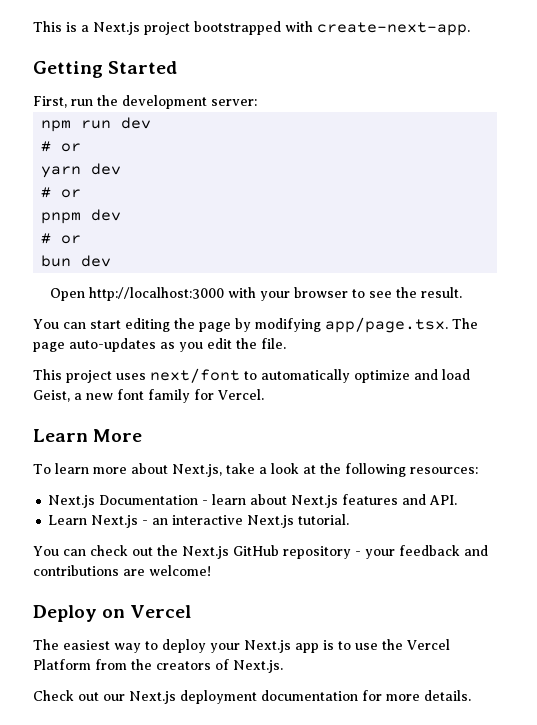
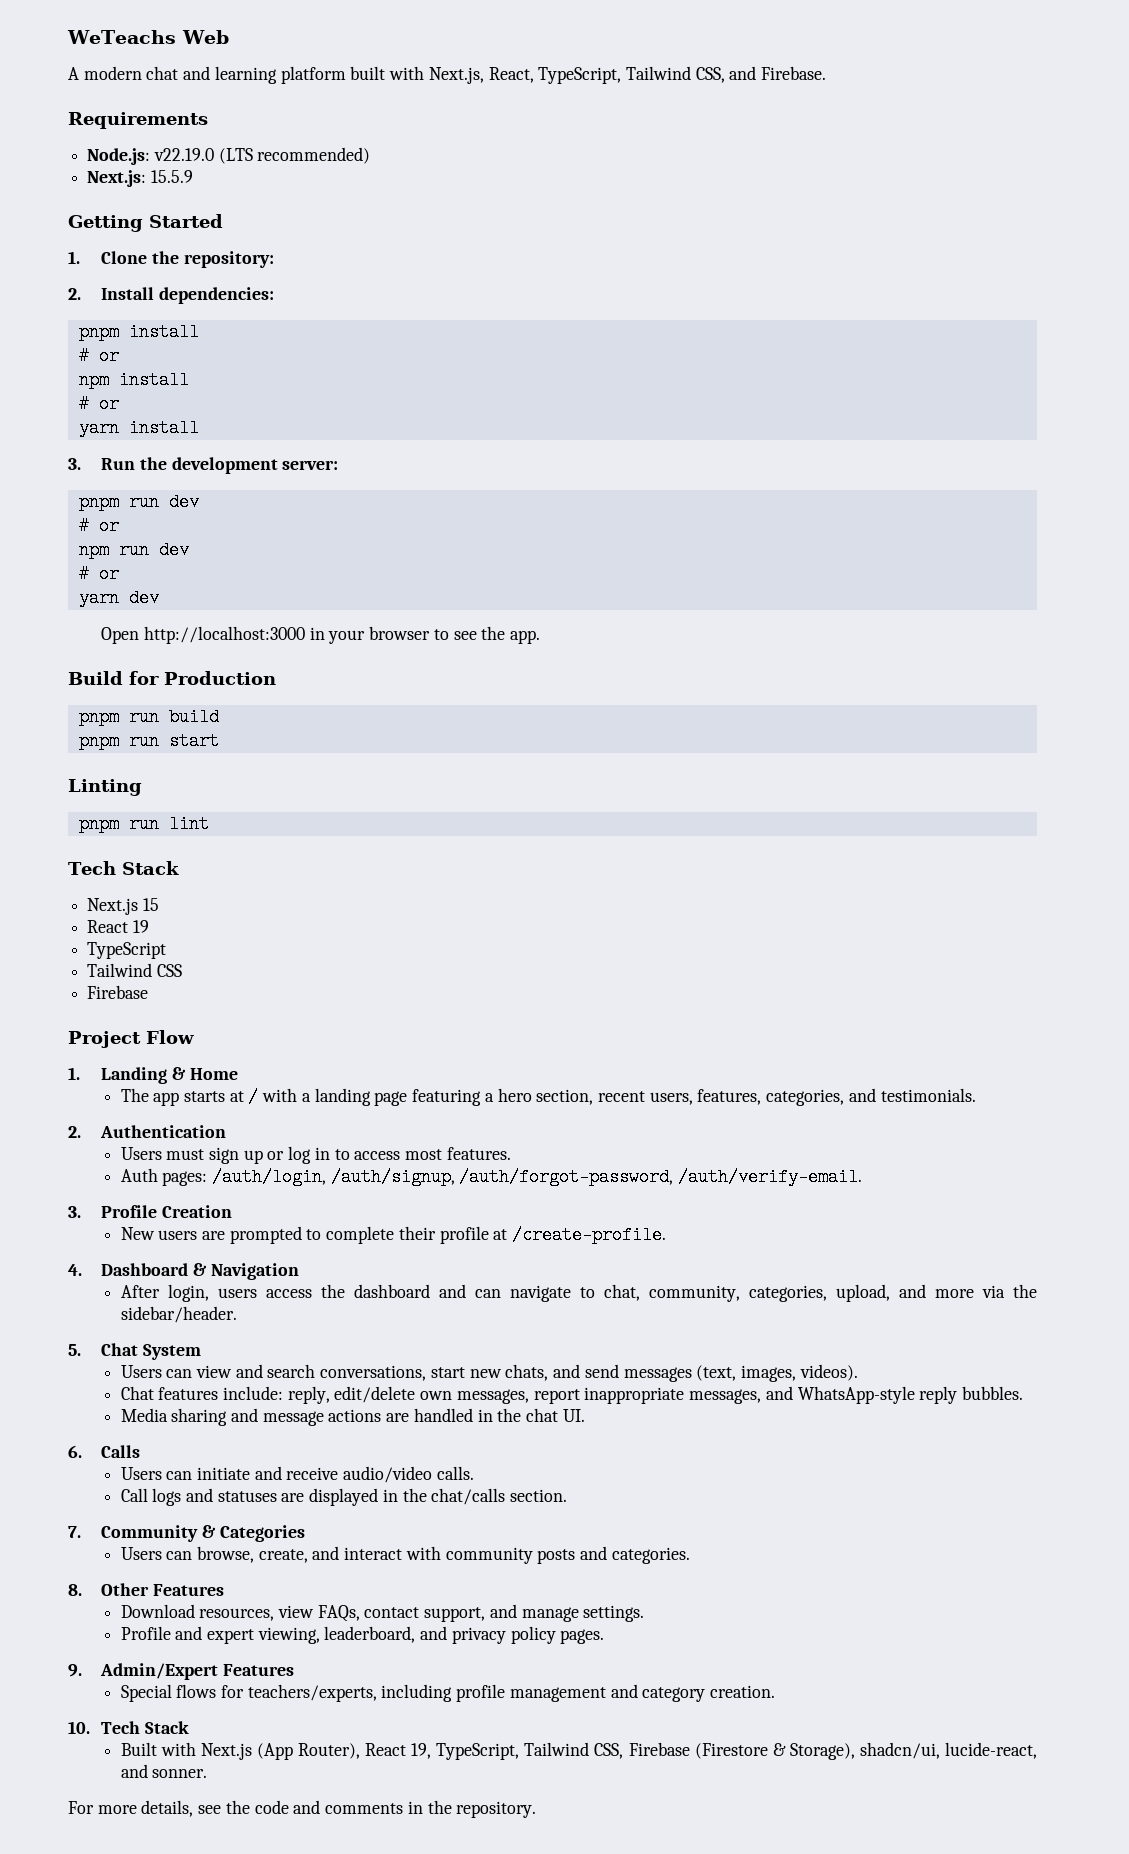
- This is a Next.js project bootstrapped with create-next-app.
+ WeTeachs Web
+ A modern chat and learning platform built with Next.js, React, TypeScript, Tailwind CSS, and Firebase.
+ Requirements
+ Node.js: v22.19.0 (LTS recommended)
+ Next.js: 15.5.9
  Getting Started
- First, run the development server:
+ 1. Clone the repository:
+ 2. Install dependencies:
+ pnpm install
+ # or
+ npm install
+ # or
+ yarn install
+ 3. Run the development server:
+ pnpm run dev
+ # or
  yarn dev
- # or
- pnpm dev
- # or
- bun dev
- Open http://localhost:3000 with your browser to see the result.
- You can start editing the page by modifying app/page.tsx. The page auto-updates as you edit the file.
- This project uses next/font to automatically optimize and load Geist, a new font family for Vercel.
- Learn More
- To learn more about Next.js, take a look at the following resources:
- Next.js Documentation - learn about Next.js features and API.
- Learn Next.js - an interactive Next.js tutorial.
- You can check out the Next.js GitHub repository - your feedback and contributions are welcome!
- Deploy on Vercel
- The easiest way to deploy your Next.js app is to use the Vercel Platform from the creators of Next.js.
- Check out our Next.js deployment documentation for more details.
+ Open http://localhost:3000 in your browser to see the app.
+ Build for Production
+ pnpm run build
+ pnpm run start
+ Linting
+ pnpm run lint
+ Tech Stack
+ Next.js 15
+ React 19
+ TypeScript
+ Tailwind CSS
+ Firebase
+ Project Flow
+ 1. Landing & Home
+ The app starts at / with a landing page featuring a hero section, recent users, features, categories, and testimonials.
+ 2. Authentication
+ Users must sign up or log in to access most features.
+ Auth pages: /auth/login, /auth/signup, /auth/forgot-password, /auth/verify-email.
+ 3. Profile Creation
+ New users are prompted to complete their profile at /create-profile.
+ 4. Dashboard & Navigation
+ After login, users access the dashboard and can navigate to chat, community, categories, upload, and more via the sidebar/header.
+ 5. Chat System
+ Users can view and search conversations, start new chats, and send messages (text, images, videos).
+ Chat features include: reply, edit/delete own messages, report inappropriate messages, and WhatsApp-style reply bubbles.
+ Media sharing and message actions are handled in the chat UI.
+ 6. Calls
+ Users can initiate and receive audio/video calls.
+ Call logs and statuses are displayed in the chat/calls section.
+ 7. Community & Categories
+ Users can browse, create, and interact with community posts and categories.
+ 8. Other Features
+ Download resources, view FAQs, contact support, and manage settings.
+ Profile and expert viewing, leaderboard, and privacy policy pages.
+ 9. Admin/Expert Features
+ Special flows for teachers/experts, including profile management and category creation.
+ 10. Tech Stack
+ Built with Next.js (App Router), React 19, TypeScript, Tailwind CSS, Firebase (Firestore & Storage), shadcn/ui, lucide-react, and sonner.
+ For more details, see the code and comments in the repository.

